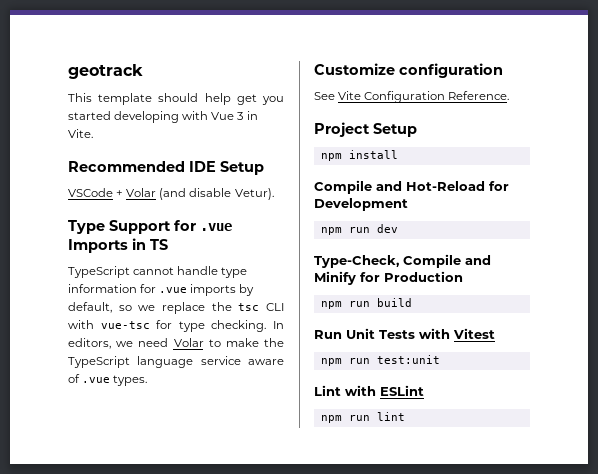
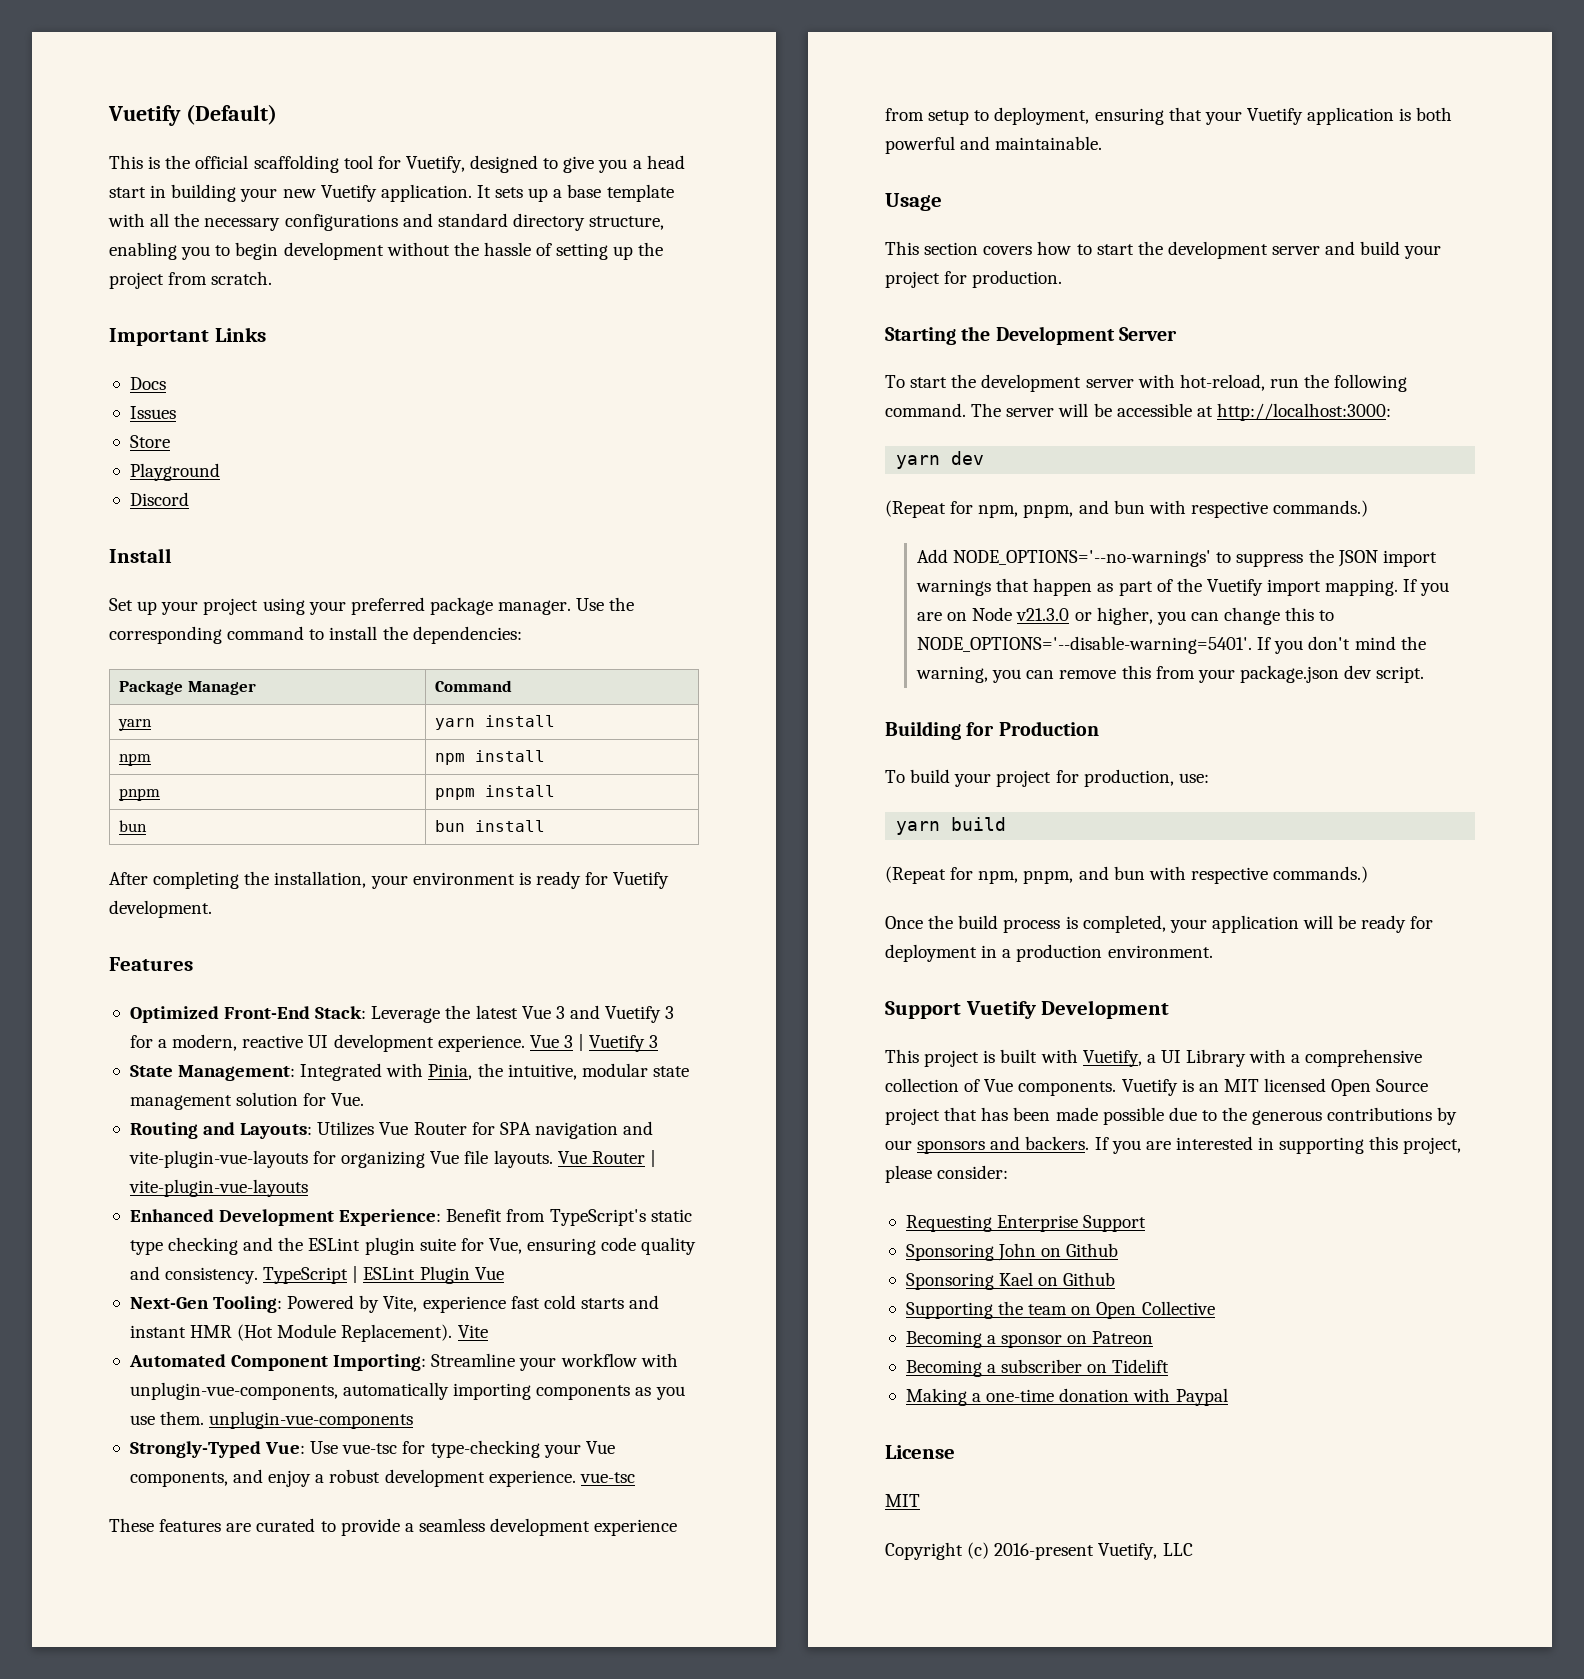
- geotrack
- This template should help get you started developing with Vue 3 in Vite.
- Recommended IDE Setup
- VSCode + Volar (and disable Vetur).
- Type Support for .vue Imports in TS
- TypeScript cannot handle type information for .vue imports by default, so we replace the tsc CLI with vue-tsc for type checking. In editors, we need Volar to make the TypeScript language service aware of .vue types.
- Customize configuration
- See Vite Configuration Reference.
- Project Setup
- npm install
- Compile and Hot-Reload for Development
- npm run dev
- Type-Check, Compile and Minify for Production
- npm run build
- Run Unit Tests with Vitest
- npm run test:unit
- Lint with ESLint
- npm run lint
+ Vuetify (Default)
+ This is the official scaffolding tool for Vuetify, designed to give you a head start in building your new Vuetify application. It sets up a base template with all the necessary configurations and standard directory structure, enabling you to begin development without the hassle of setting up the project from scratch.
+ Important Links
+ Docs
+ Issues
+ Store
+ Playground
+ Discord
+ Install
+ Set up your project using your preferred package manager. Use the corresponding command to install the dependencies:
+ Package Manager | Command
+ yarn | yarn install
+ npm | npm install
+ pnpm | pnpm install
+ bun | bun install
+ After completing the installation, your environment is ready for Vuetify development.
+ Features
+ Optimized Front-End Stack: Leverage the latest Vue 3 and Vuetify 3 for a modern, reactive UI development experience. Vue 3 | Vuetify 3
+ State Management: Integrated with Pinia, the intuitive, modular state management solution for Vue.
+ Routing and Layouts: Utilizes Vue Router for SPA navigation and vite-plugin-vue-layouts for organizing Vue file layouts. Vue Router | vite-plugin-vue-layouts
+ Enhanced Development Experience: Benefit from TypeScript's static type checking and the ESLint plugin suite for Vue, ensuring code quality and consistency. TypeScript | ESLint Plugin Vue
+ Next-Gen Tooling: Powered by Vite, experience fast cold starts and instant HMR (Hot Module Replacement). Vite
+ Automated Component Importing: Streamline your workflow with unplugin-vue-components, automatically importing components as you use them. unplugin-vue-components
+ Strongly-Typed Vue: Use vue-tsc for type-checking your Vue components, and enjoy a robust development experience. vue-tsc
+ These features are curated to provide a seamless development experience from setup to deployment, ensuring that your Vuetify application is both powerful and maintainable.
+ Usage
+ This section covers how to start the development server and build your project for production.
+ Starting the Development Server
+ To start the development server with hot-reload, run the following command. The server will be accessible at http://localhost:3000:
+ yarn dev
+ (Repeat for npm, pnpm, and bun with respective commands.)
+ Add NODE_OPTIONS='--no-warnings' to suppress the JSON import warnings that happen as part of the Vuetify import mapping. If you are on Node v21.3.0 or higher, you can change this to NODE_OPTIONS='--disable-warning=5401'. If you don't mind the warning, you can remove this from your package.json dev script.
+ Building for Production
+ To build your project for production, use:
+ yarn build
+ (Repeat for npm, pnpm, and bun with respective commands.)
+ Once the build process is completed, your application will be ready for deployment in a production environment.
+ Support Vuetify Development
+ This project is built with Vuetify, a UI Library with a comprehensive collection of Vue components. Vuetify is an MIT licensed Open Source project that has been made possible due to the generous contributions by our sponsors and backers. If you are interested in supporting this project, please consider:
+ Requesting Enterprise Support
+ Sponsoring John on Github
+ Sponsoring Kael on Github
+ Supporting the team on Open Collective
+ Becoming a sponsor on Patreon
+ Becoming a subscriber on Tidelift
+ Making a one-time donation with Paypal
+ License
+ MIT
+ Copyright (c) 2016-present Vuetify, LLC

